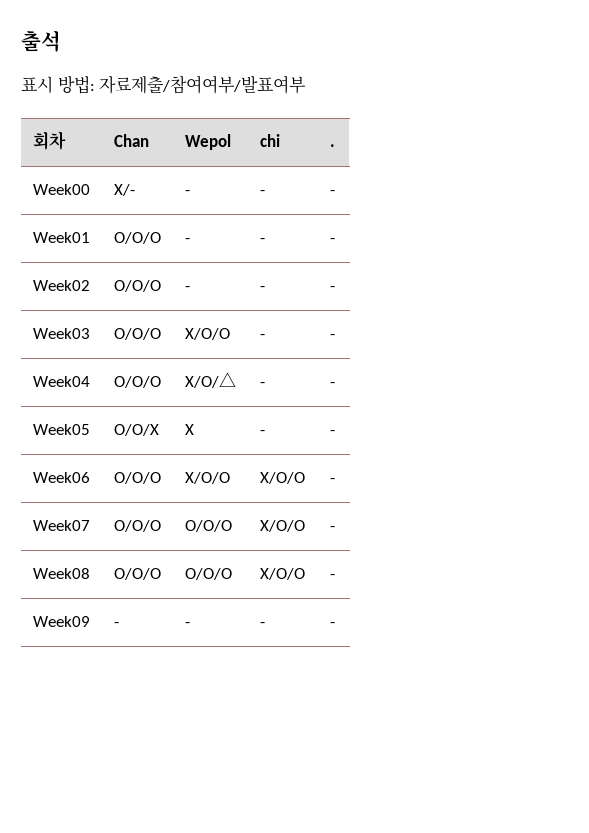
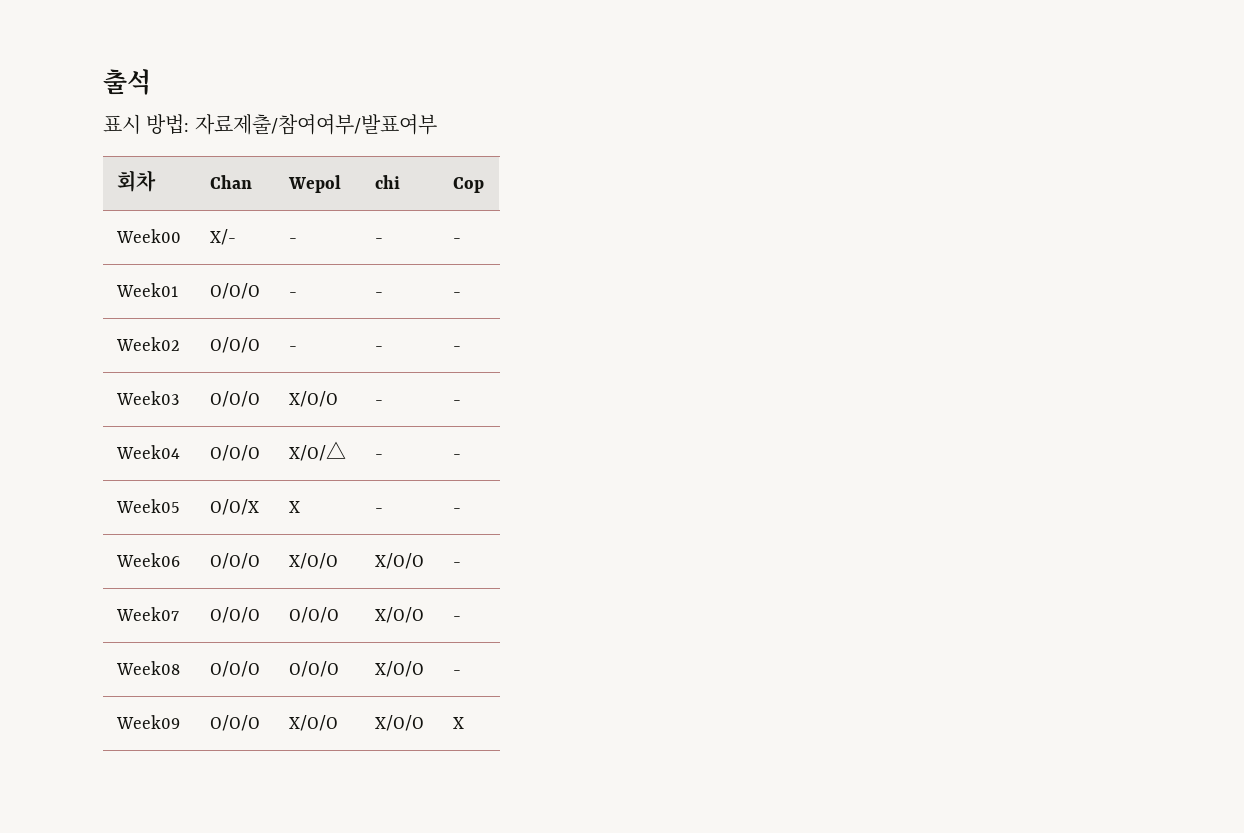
- 회차 | Chan | Wepol | chi | .
+ 회차 | Chan | Wepol | chi | Cop
- Week09 | - | - | - | -
+ Week09 | O/O/O | X/O/O | X/O/O | X

